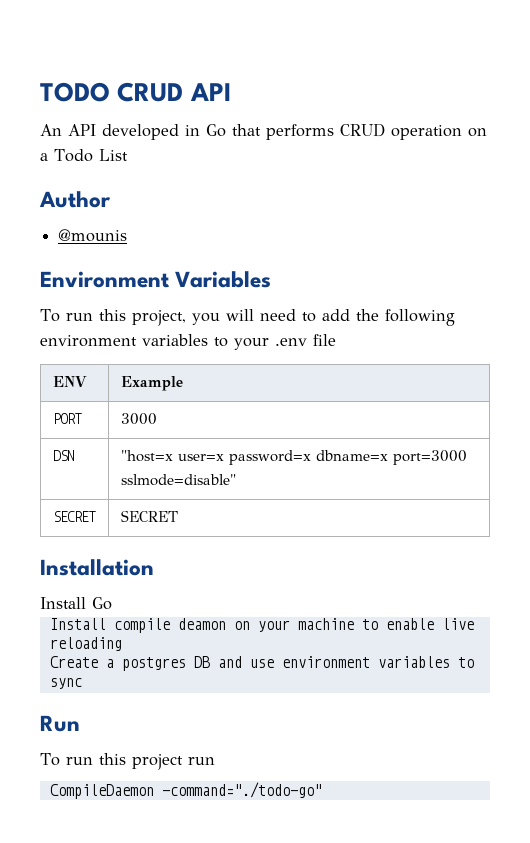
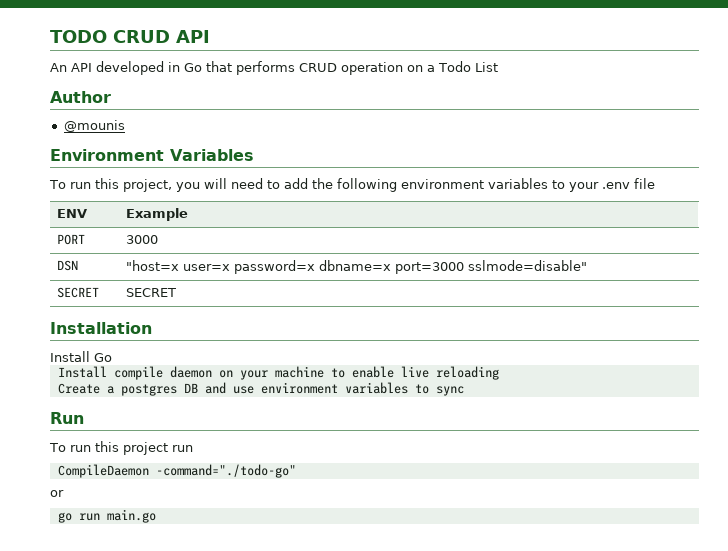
- Install compile deamon on your machine to enable live reloading
+ Install compile daemon on your machine to enable live reloading
+ or
+ go run main.go

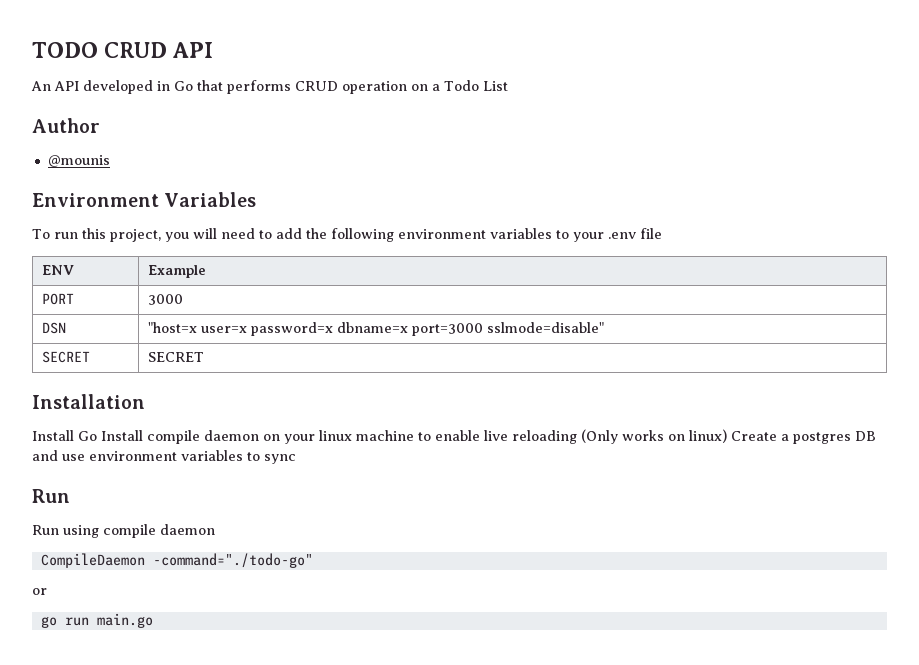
- Install Go
- Install compile daemon on your machine to enable live reloading
- Create a postgres DB and use environment variables to sync
+ Install Go Install compile daemon on your linux machine to enable live reloading (Only works on linux) Create a postgres DB and use environment variables to sync
- To run this project run
+ Run using compile daemon

